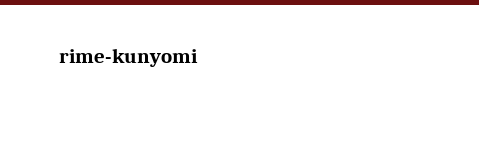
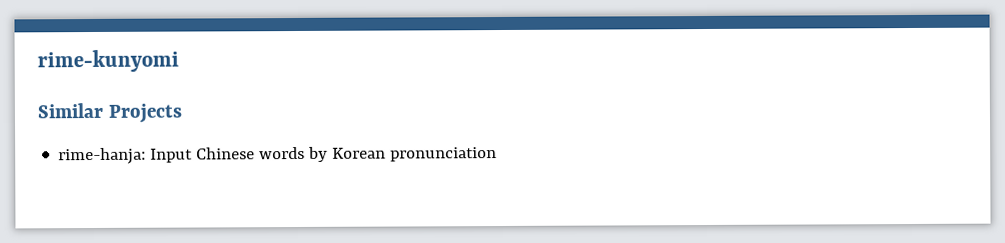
+ Similar Projects
+ rime-hanja: Input Chinese words by Korean pronunciation

